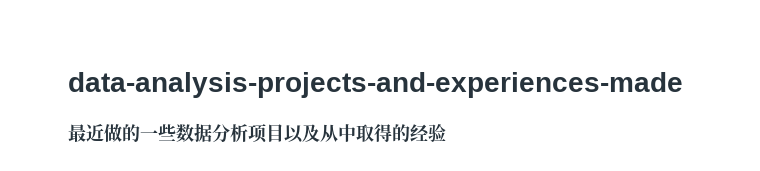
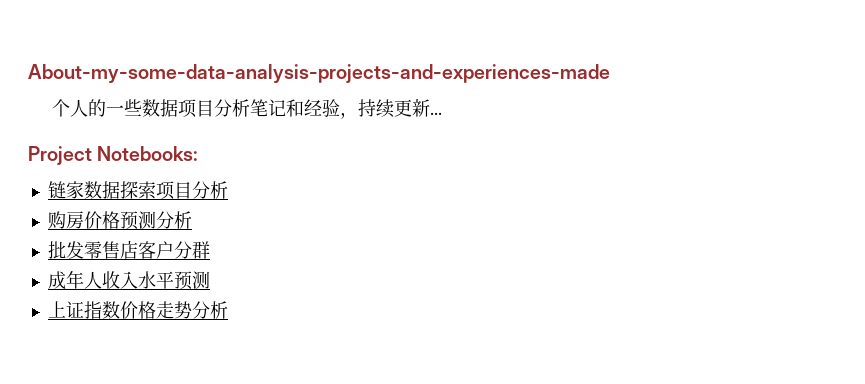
- data-analysis-projects-and-experiences-made
- 最近做的一些数据分析项目以及从中取得的经验
+ About-my-some-data-analysis-projects-and-experiences-made
+ 个人的一些数据项目分析笔记和经验，持续更新...
+ Project Notebooks:
+ 链家数据探索项目分析
+ 购房价格预测分析
+ 批发零售店客户分群
+ 成年人收入水平预测
+ 上证指数价格走势分析

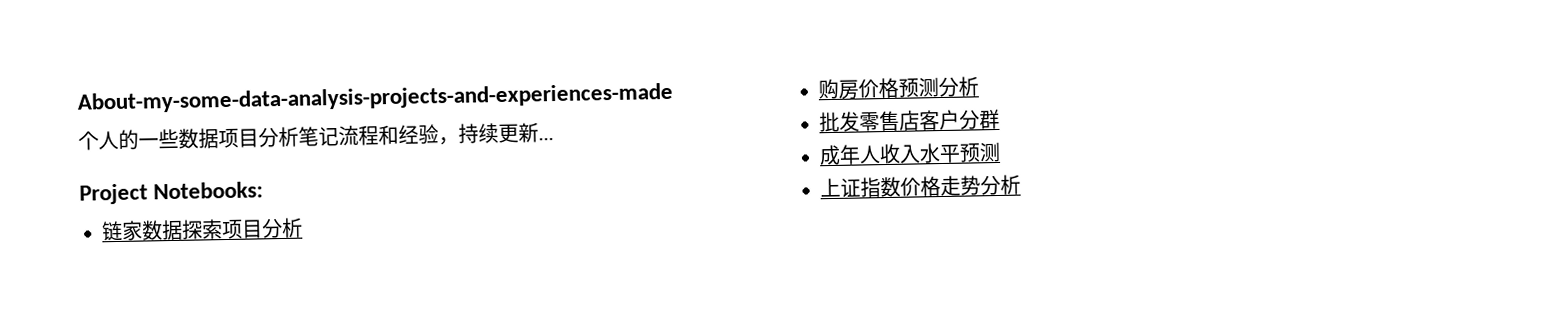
- 个人的一些数据项目分析笔记和经验，持续更新...
+ 个人的一些数据项目分析笔记流程和经验，持续更新...

